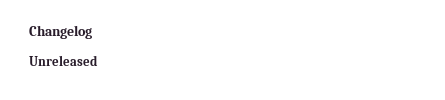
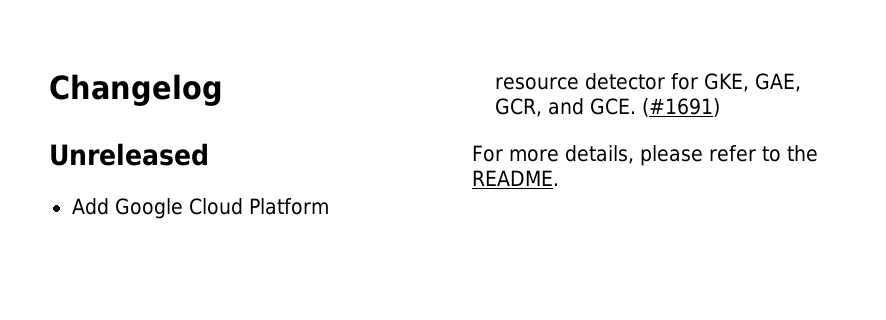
+ Add Google Cloud Platform resource detector for GKE, GAE, GCR, and GCE. (#1691)
+ For more details, please refer to the README.

